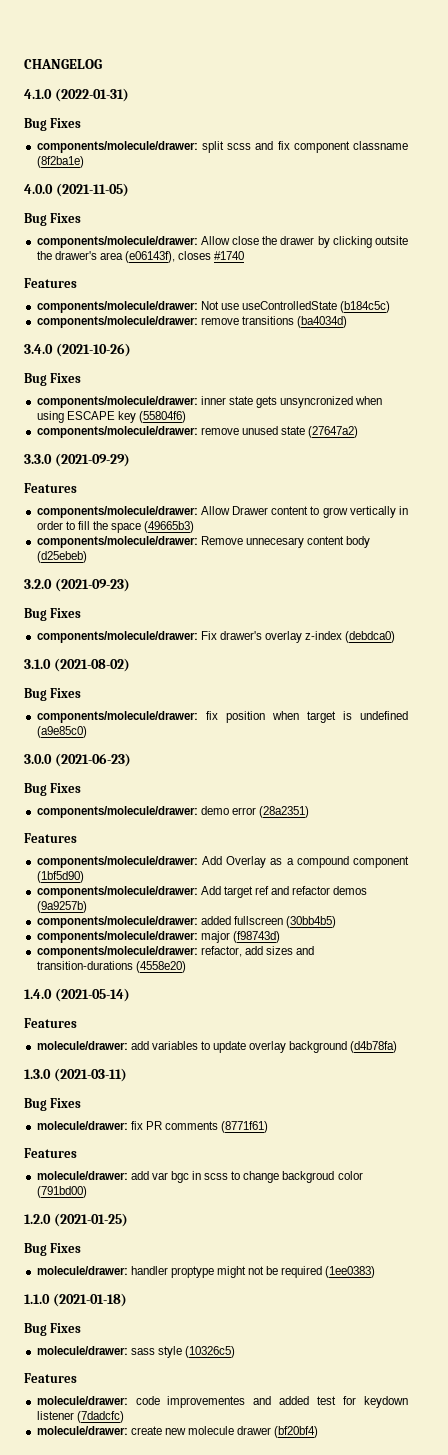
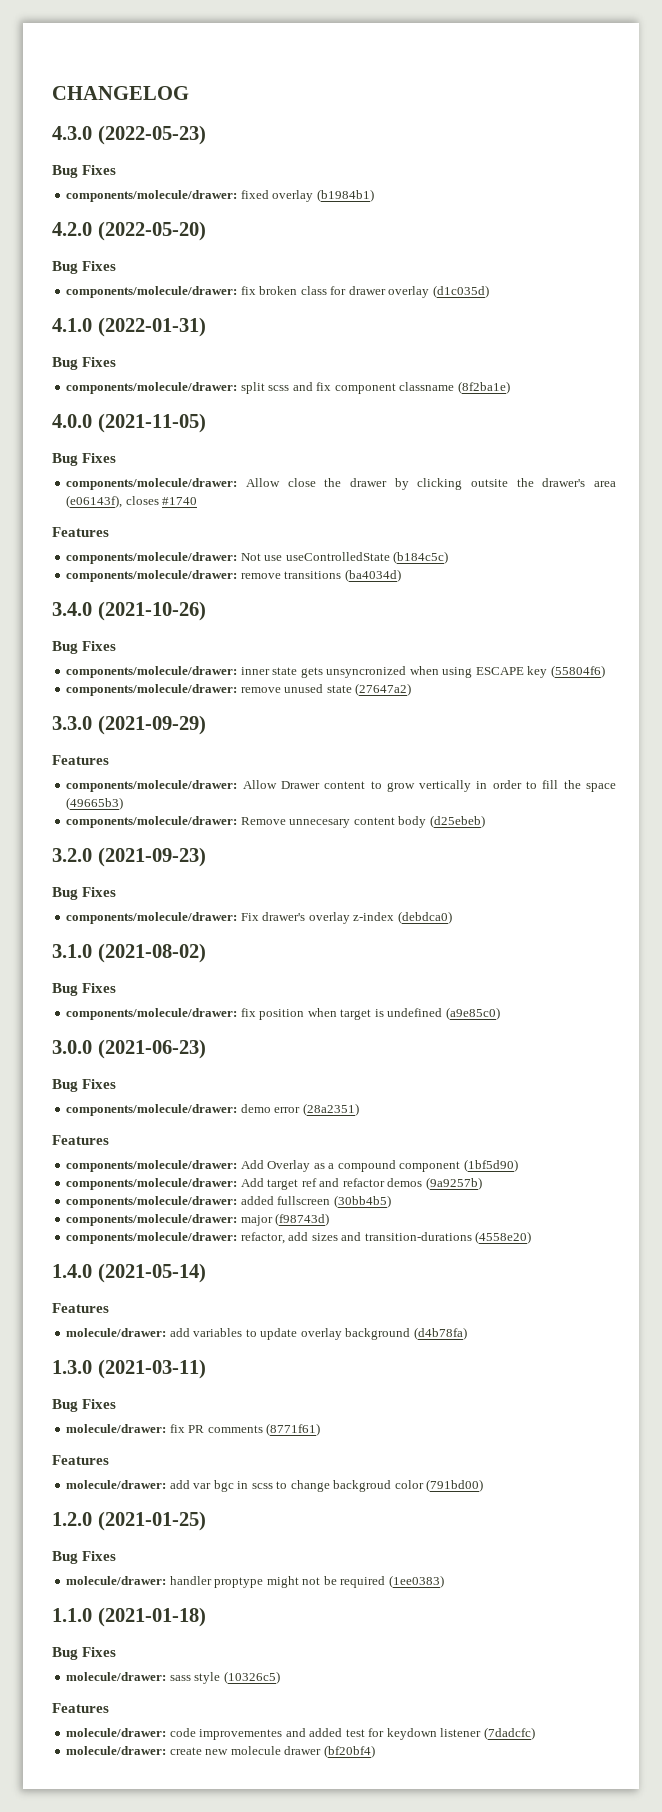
+ 4.3.0 (2022-05-23)
+ Bug Fixes
+ components/molecule/drawer: fixed overlay (b1984b1)
+ 4.2.0 (2022-05-20)
+ Bug Fixes
+ components/molecule/drawer: fix broken class for drawer overlay (d1c035d)

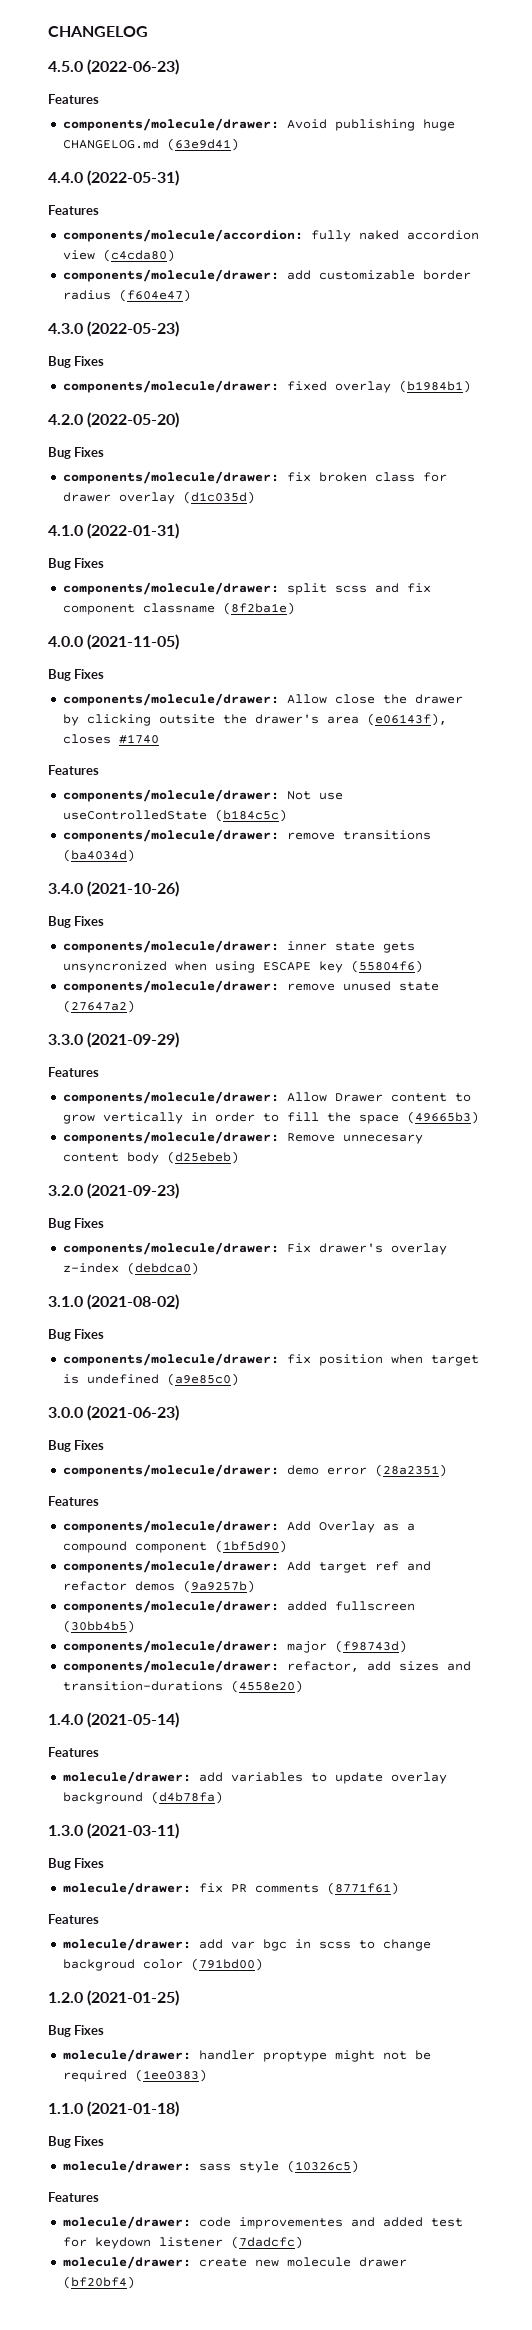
+ 4.5.0 (2022-06-23)
+ Features
+ components/molecule/drawer: Avoid publishing huge CHANGELOG.md (63e9d41)
+ 4.4.0 (2022-05-31)
+ Features
+ components/molecule/accordion: fully naked accordion view (c4cda80)
+ components/molecule/drawer: add customizable border radius (f604e47)

